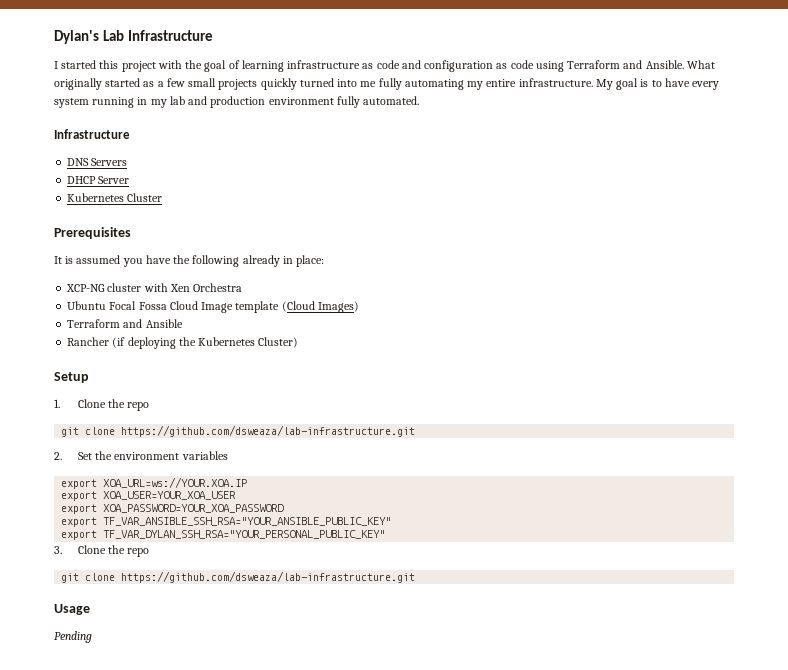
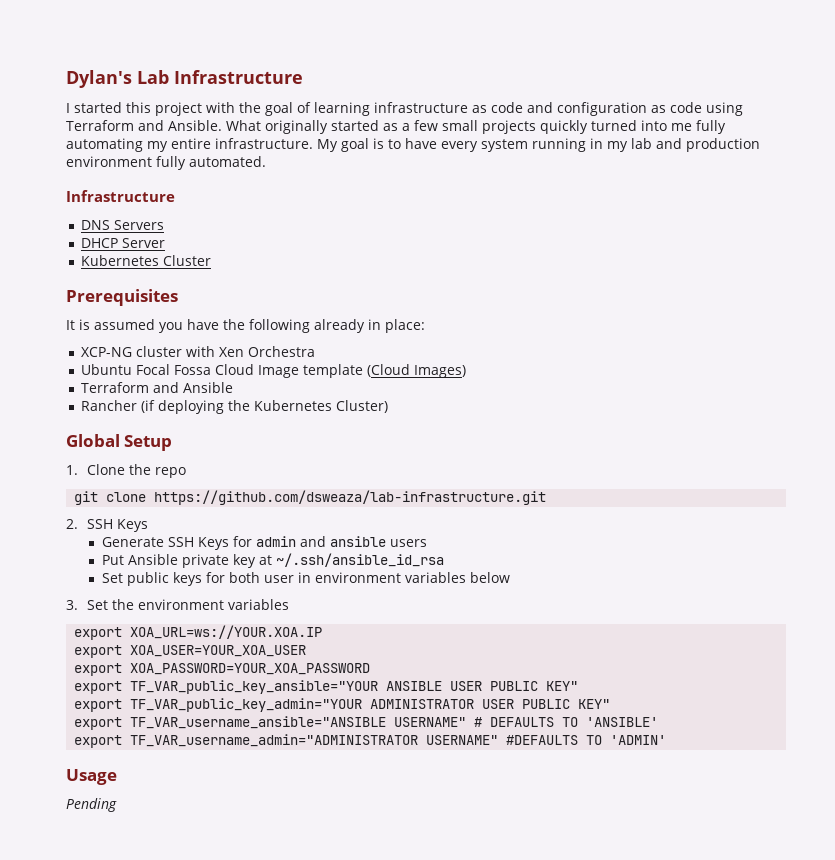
- Setup
+ Global Setup
- 2. Set the environment variables
+ 2. SSH Keys
+ Generate SSH Keys for admin and ansible users
+ Put Ansible private key at ~/.ssh/ansible_id_rsa
+ Set public keys for both user in environment variables below
+ 3. Set the environment variables
- export TF_VAR_ANSIBLE_SSH_RSA="YOUR_ANSIBLE_PUBLIC_KEY"
- export TF_VAR_DYLAN_SSH_RSA="YOUR_PERSONAL_PUBLIC_KEY"
- 3. Clone the repo
- git clone https://github.com/dsweaza/lab-infrastructure.git
+ export TF_VAR_public_key_ansible="YOUR ANSIBLE USER PUBLIC KEY"
+ export TF_VAR_public_key_admin="YOUR ADMINISTRATOR USER PUBLIC KEY"
+ export TF_VAR_username_ansible="ANSIBLE USERNAME" # DEFAULTS TO 'ANSIBLE'
+ export TF_VAR_username_admin="ADMINISTRATOR USERNAME" #DEFAULTS TO 'ADMIN'

